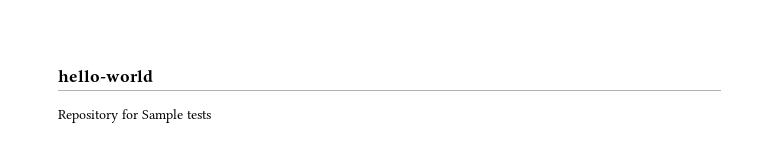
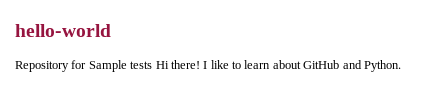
- Repository for Sample tests
+ Repository for Sample tests Hi there! I like to learn about GitHub and Python.

